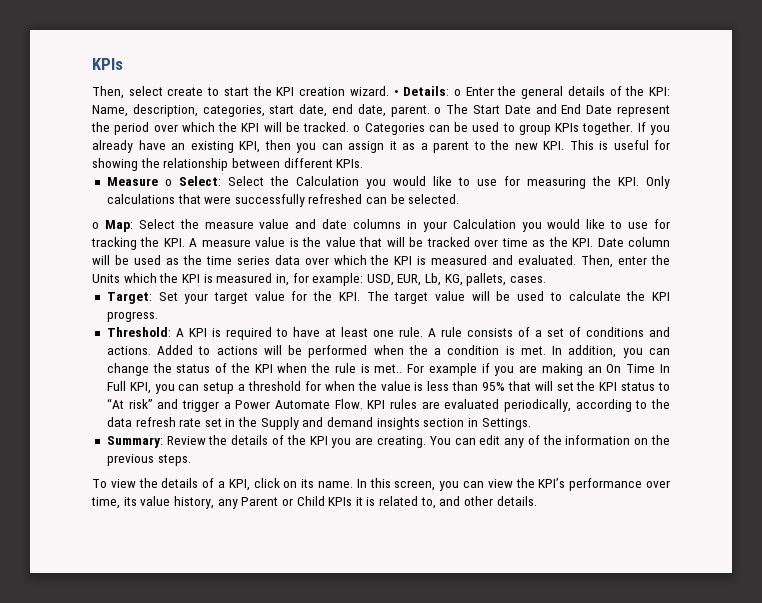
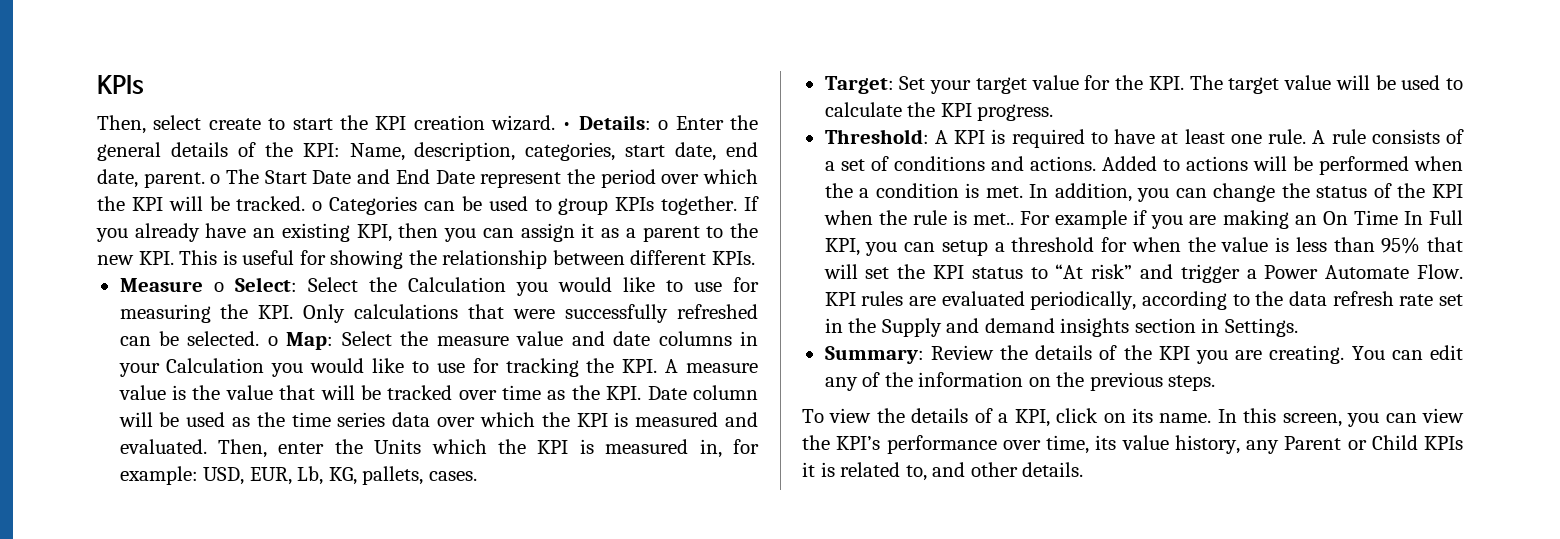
- Select the Calculation you would like to use for measuring the KPI. Only calculations that were successfully refreshed can be selected.
- o Map:
+ Select the Calculation you would like to use for measuring the KPI. Only calculations that were successfully refreshed can be selected. o Map:

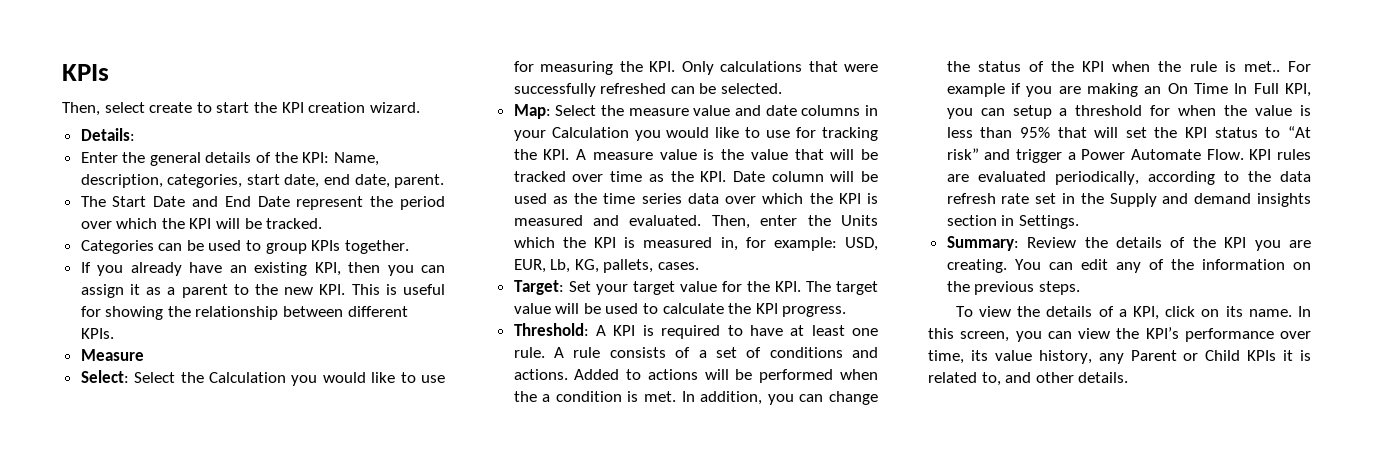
- Then, select create to start the KPI creation wizard. • Details: o Enter the general details of the KPI:
+ Then, select create to start the KPI creation wizard.
+ Details:
+ Enter the general details of the KPI:
- Name, description, categories, start date, end date, parent. o The Start Date and End Date represent the period over which the KPI will be tracked. o Categories can be used to group KPIs together. If you already have an existing KPI, then you can assign it as a parent to the new KPI. This is useful for showing the relationship between different KPIs.
+ Name, description, categories, start date, end date, parent.
+ The Start Date and End Date represent the period over which the KPI will be tracked.
+ Categories can be used to group KPIs together.
+ If you already have an existing KPI, then you can assign it as a parent to the new KPI. This is useful for showing the relationship between different KPIs.
- Measure o Select:
+ Measure
+ Select:
- Select the Calculation you would like to use for measuring the KPI. Only calculations that were successfully refreshed can be selected. o Map:
+ Select the Calculation you would like to use for measuring the KPI. Only calculations that were successfully refreshed can be selected.
+ Map:

